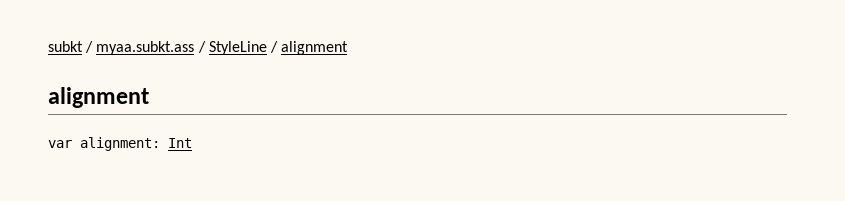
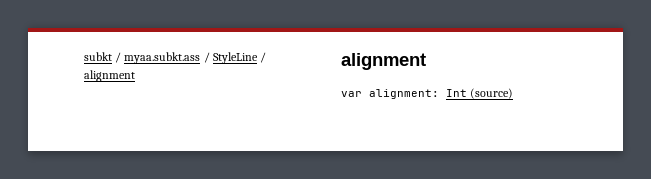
- var alignment: Int
+ var alignment: Int (source)

